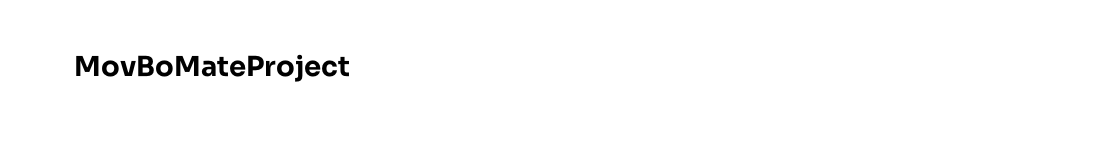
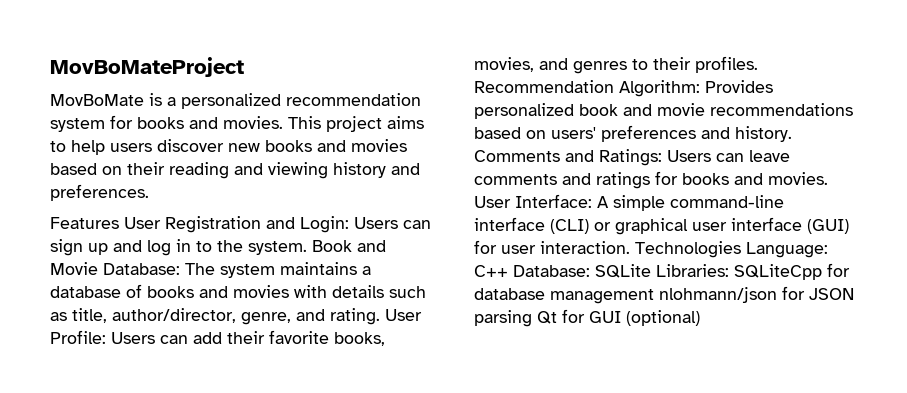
+ MovBoMate is a personalized recommendation system for books and movies. This project aims to help users discover new books and movies based on their reading and viewing history and preferences.
+ Features User Registration and Login: Users can sign up and log in to the system. Book and Movie Database: The system maintains a database of books and movies with details such as title, author/director, genre, and rating. User Profile: Users can add their favorite books, movies, and genres to their profiles. Recommendation Algorithm: Provides personalized book and movie recommendations based on users' preferences and history. Comments and Ratings: Users can leave comments and ratings for books and movies. User Interface: A simple command-line interface (CLI) or graphical user interface (GUI) for user interaction. Technologies Language: C++ Database: SQLite Libraries: SQLiteCpp for database management nlohmann/json for JSON parsing Qt for GUI (optional)

